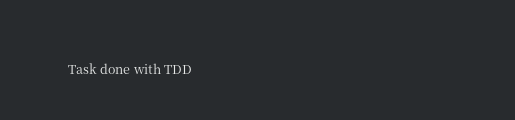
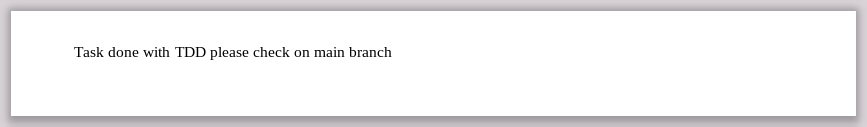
- Task done with TDD
+ Task done with TDD please check on main branch

